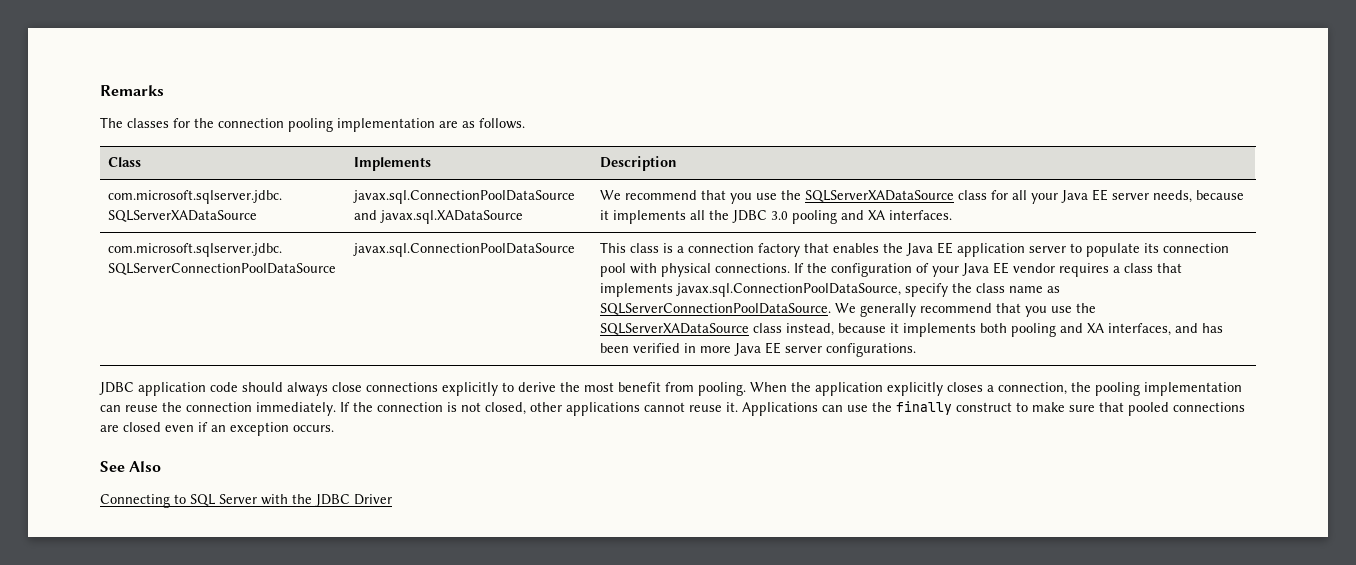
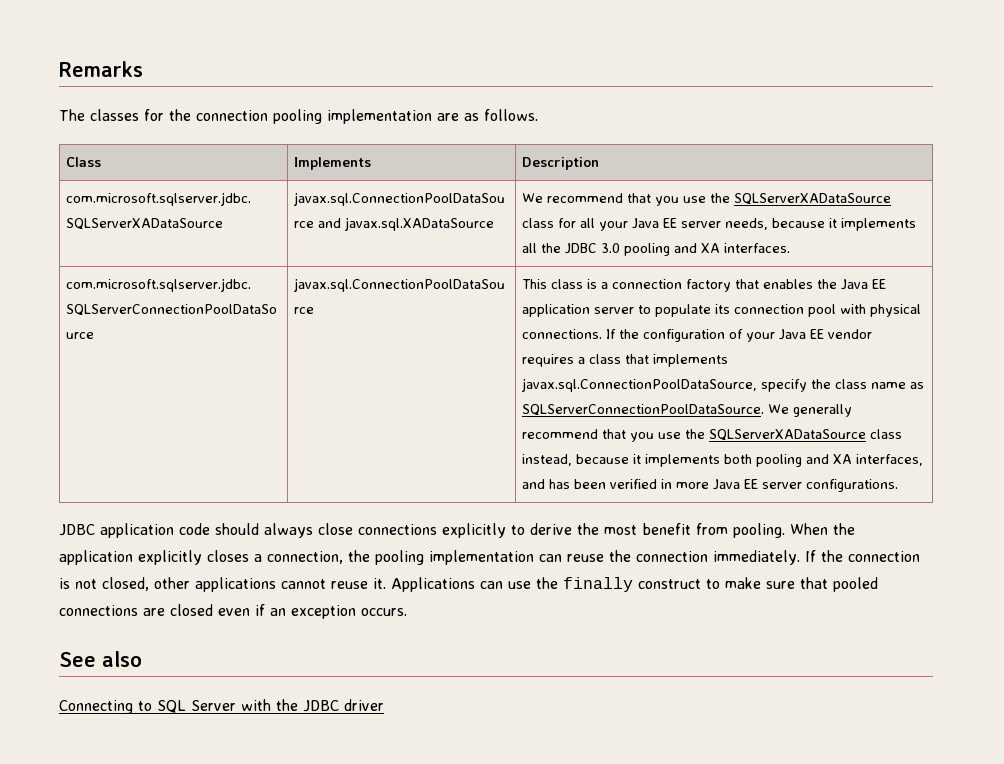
- See Also
+ See also
- Connecting to SQL Server with the JDBC Driver
+ Connecting to SQL Server with the JDBC driver

